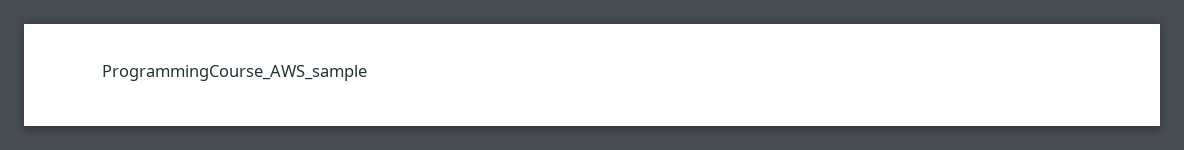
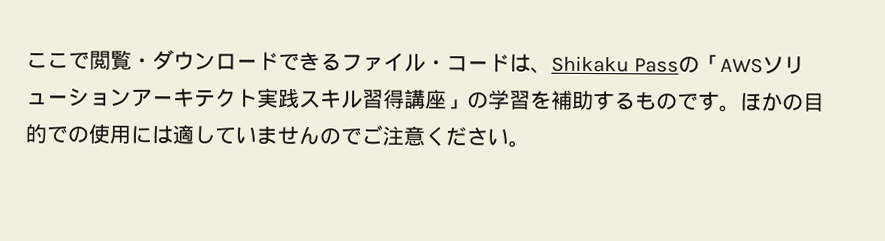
- ProgrammingCourse_AWS_sample
+ ここで閲覧・ダウンロードできるファイル・コードは、Shikaku Passの「AWSソリューションアーキテクト実践スキル習得講座」の学習を補助するものです。ほかの目的での使用には適していませんのでご注意ください。

